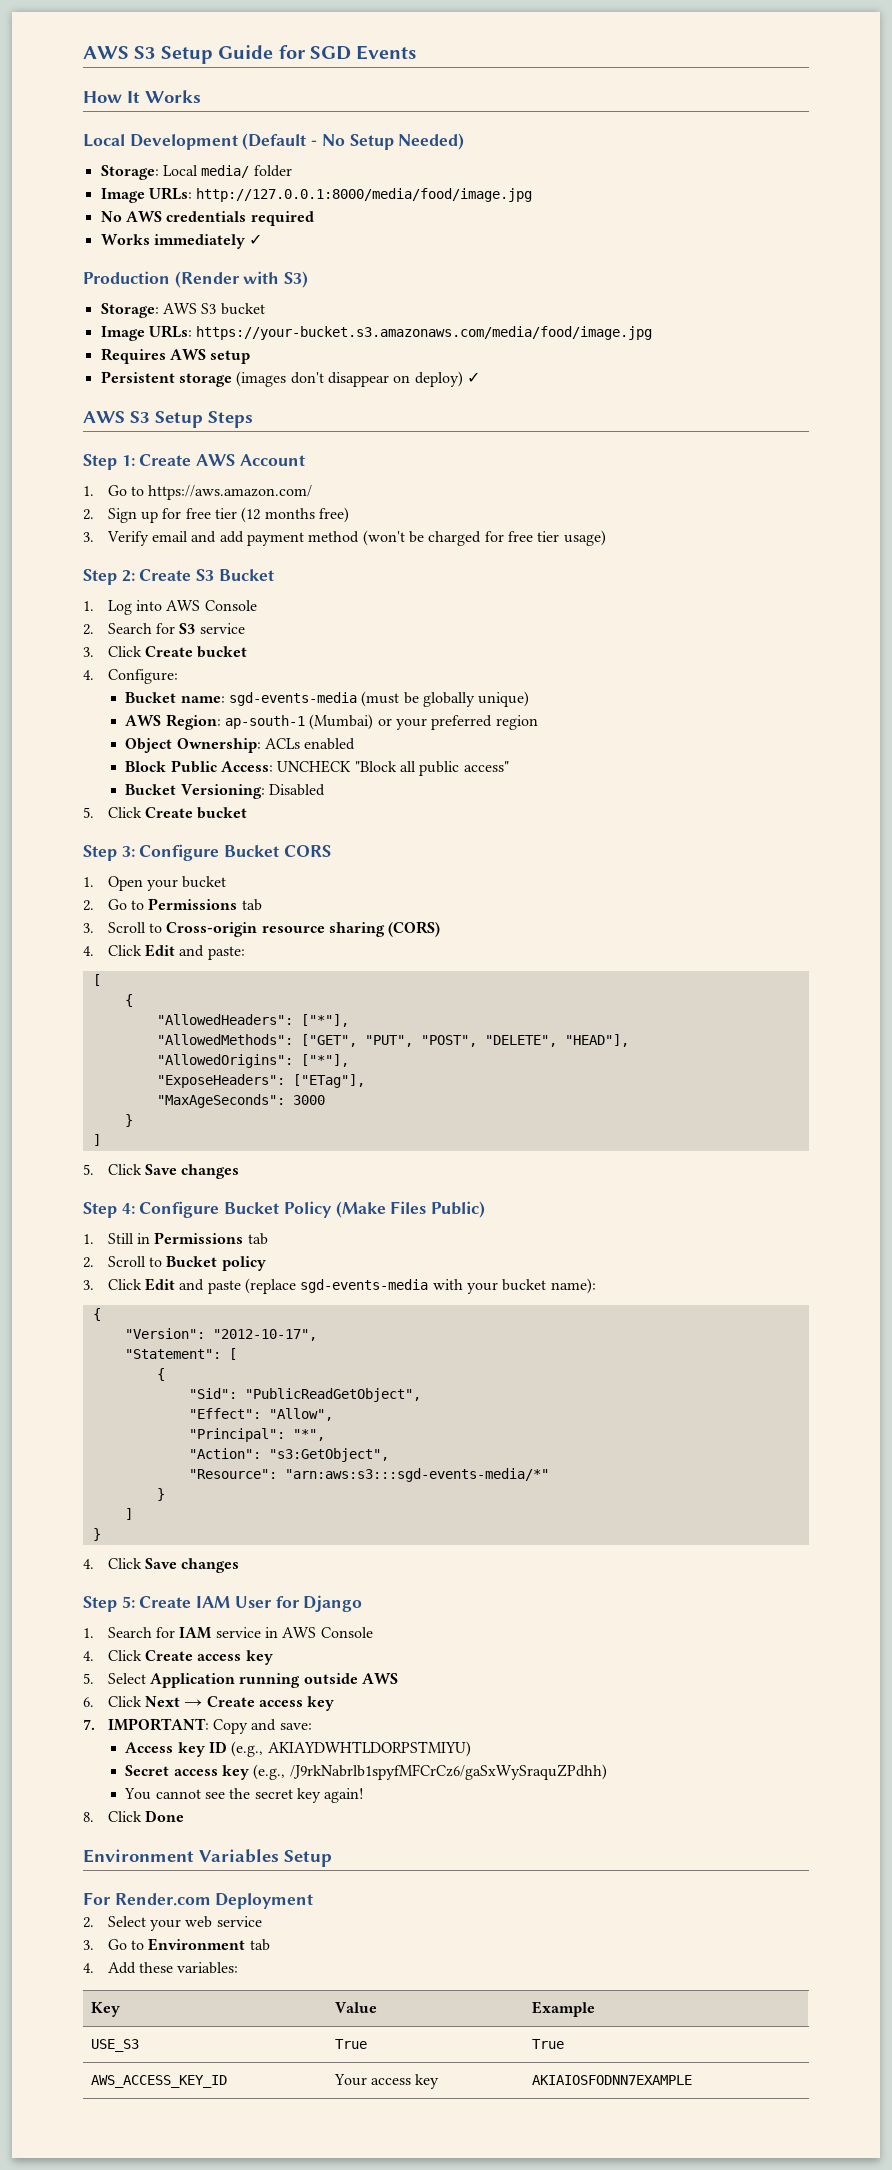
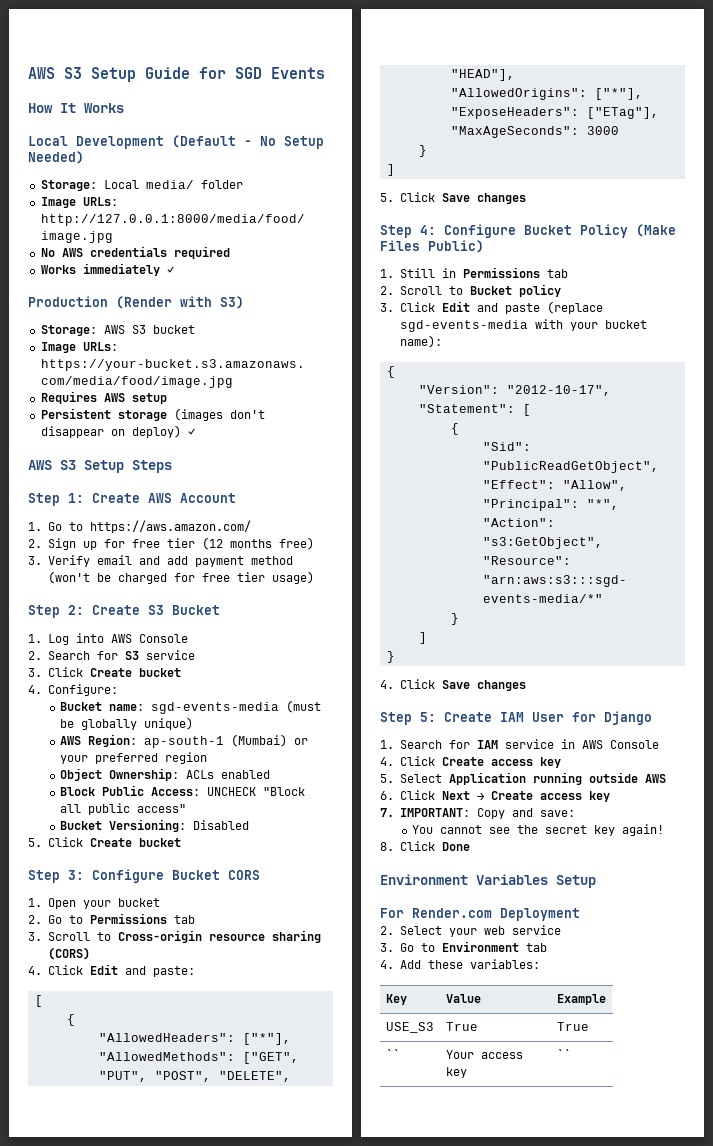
- Access key ID (e.g., AKIAYDWHTLDORPSTMIYU)
- Secret access key (e.g., /J9rkNabrlb1spyfMFCrCz6/gaSxWySraquZPdhh)
- AWS_ACCESS_KEY_ID | Your access key | AKIAIOSFODNN7EXAMPLE
+ `` | Your access key | ``

